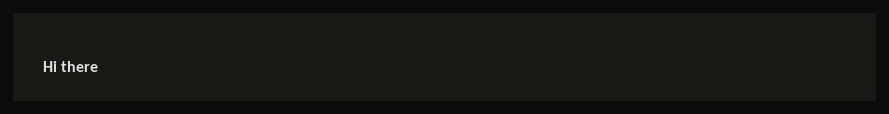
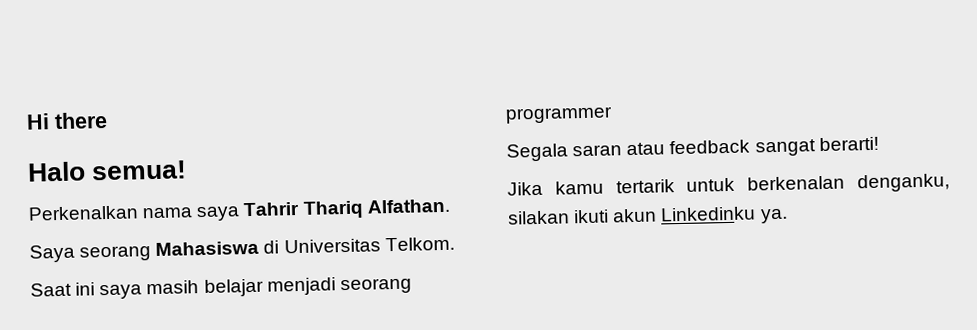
+ Halo semua!
+ Perkenalkan nama saya Tahrir Thariq Alfathan.
+ Saya seorang Mahasiswa di Universitas Telkom.
+ Saat ini saya masih belajar menjadi seorang programmer
+ Segala saran atau feedback sangat berarti!
+ Jika kamu tertarik untuk berkenalan denganku, silakan ikuti akun Linkedinku ya.

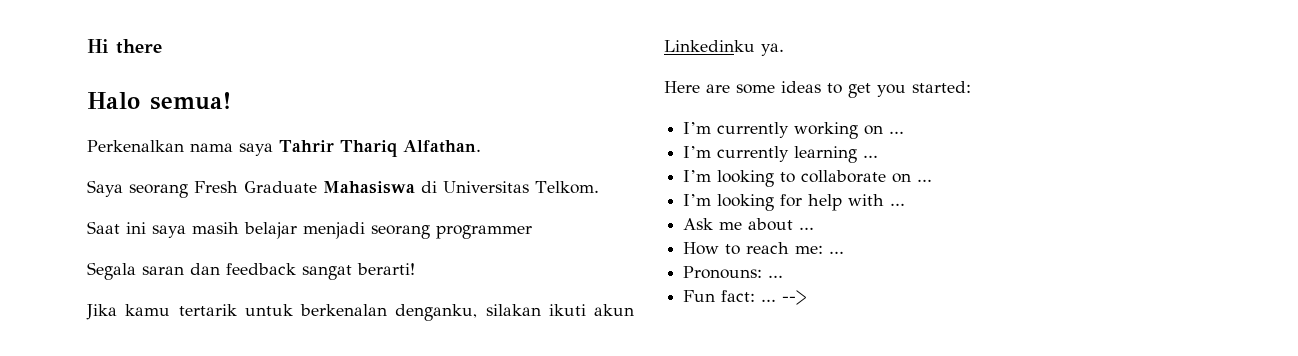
- Saya seorang Mahasiswa di Universitas Telkom.
+ Saya seorang Fresh Graduate Mahasiswa di Universitas Telkom.
- Segala saran atau feedback sangat berarti!
+ Segala saran dan feedback sangat berarti!
+ Here are some ideas to get you started:
+ I’m currently working on ...
+ I’m currently learning ...
+ I’m looking to collaborate on ...
+ I’m looking for help with ...
+ Ask me about ...
+ How to reach me: ...
+ Pronouns: ...
+ Fun fact: ... -->

